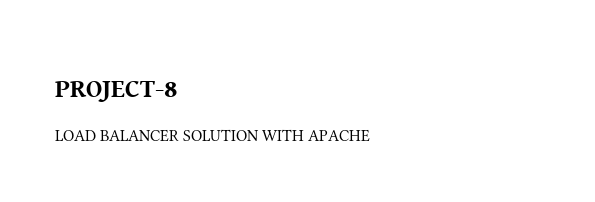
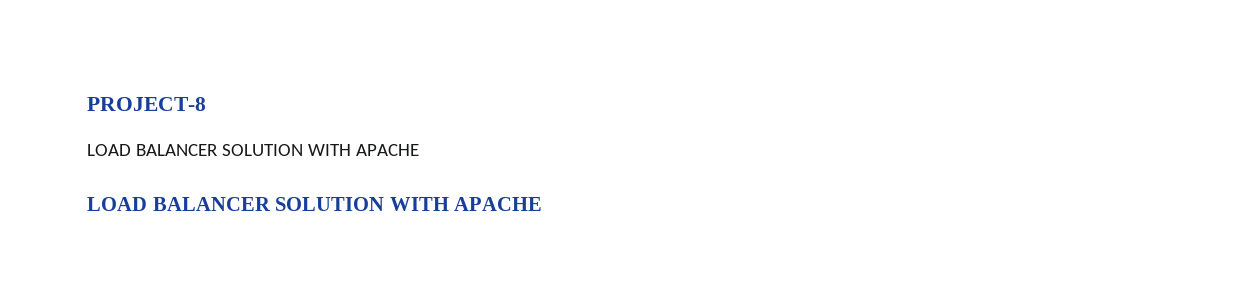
  PROJECT-8
+ LOAD BALANCER SOLUTION WITH APACHE

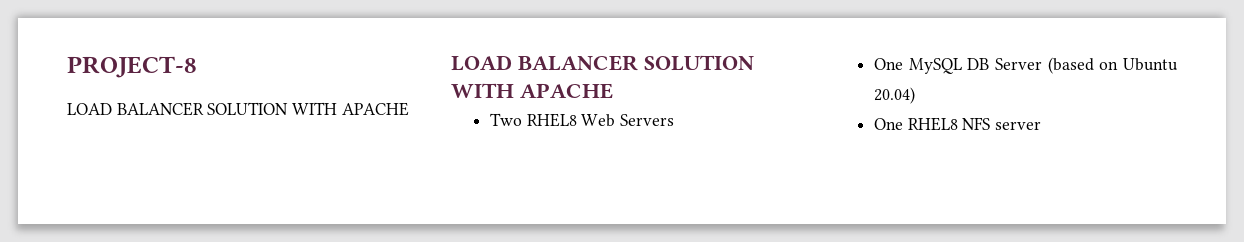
+ Two RHEL8 Web Servers
+ One MySQL DB Server (based on Ubuntu 20.04)
+ One RHEL8 NFS server

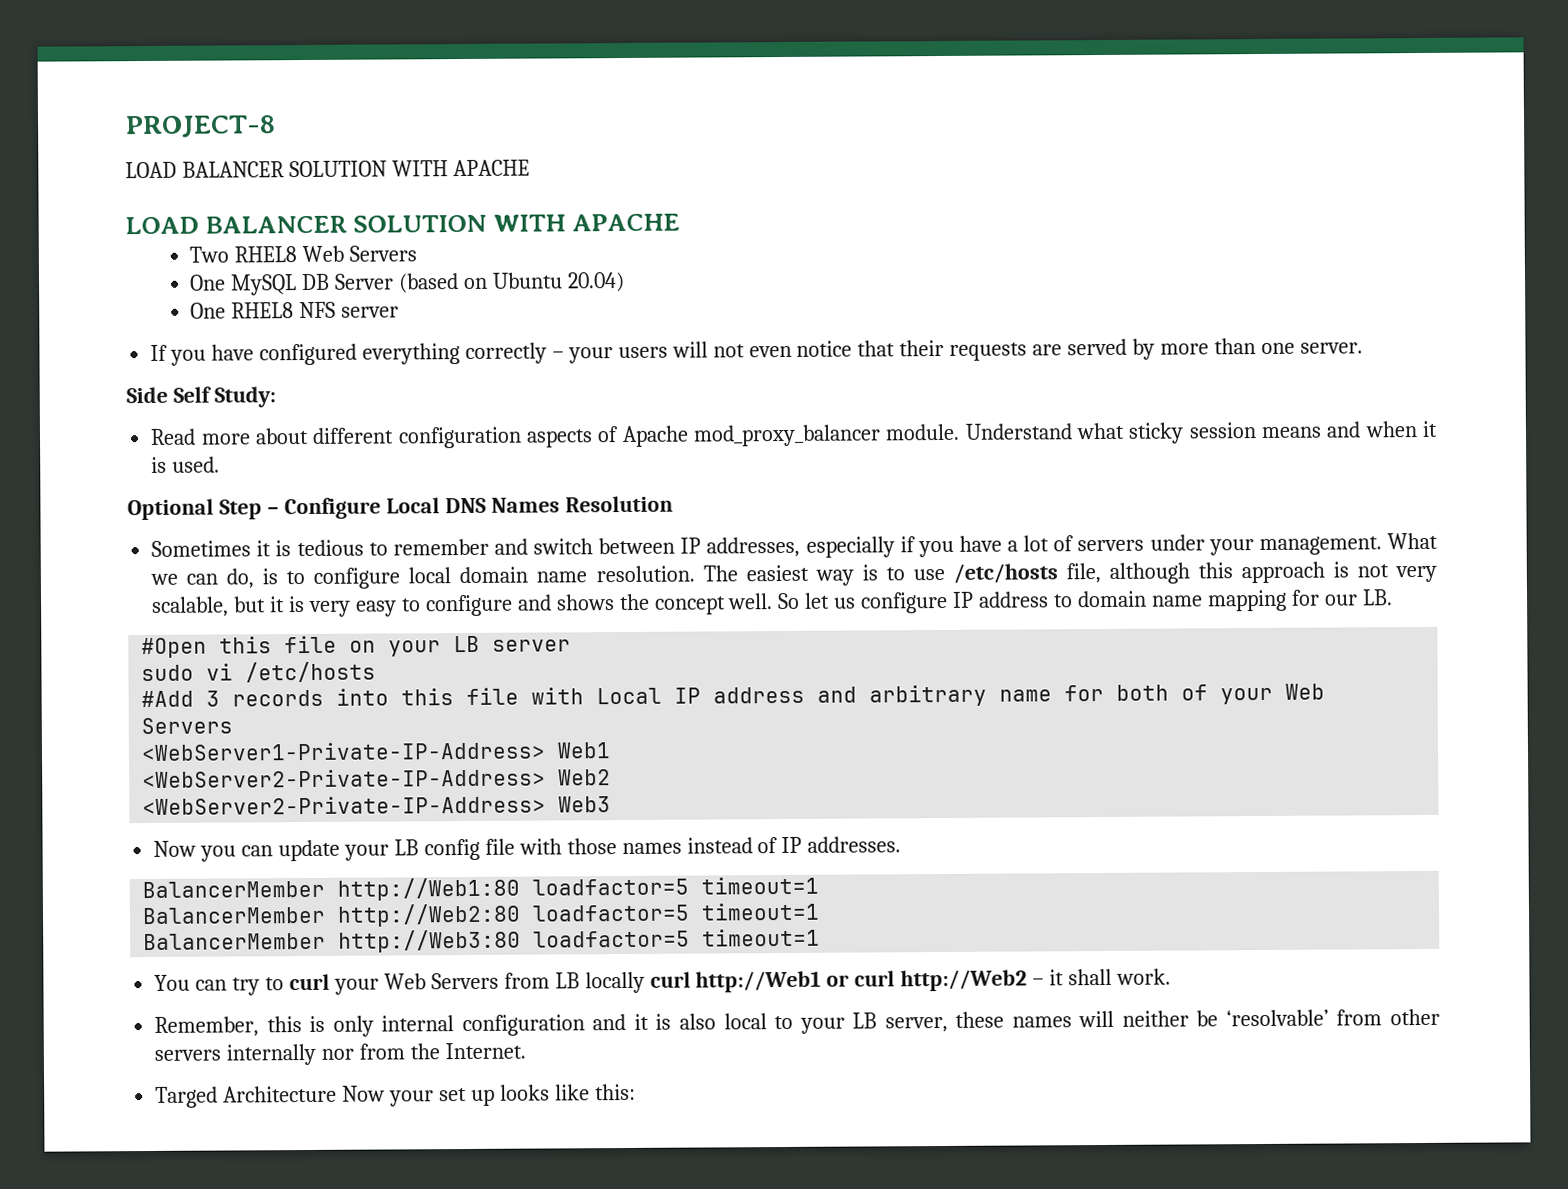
+ If you have configured everything correctly – your users will not even notice that their requests are served by more than one server.
+ Side Self Study:
+ Read more about different configuration aspects of Apache mod_proxy_balancer module. Understand what sticky session means and when it is used.
+ Optional Step – Configure Local DNS Names Resolution
+ Sometimes it is tedious to remember and switch between IP addresses, especially if you have a lot of servers under your management. What we can do, is to configure local domain name resolution. The easiest way is to use /etc/hosts file, although this approach is not very scalable, but it is very easy to configure and shows the concept well. So let us configure IP address to domain name mapping for our LB.
+ #Open this file on your LB server
+ sudo vi /etc/hosts
+ #Add 3 records into this file with Local IP address and arbitrary name for both of your Web Servers
+ <WebServer1-Private-IP-Address> Web1
+ <WebServer2-Private-IP-Address> Web2
+ <WebServer2-Private-IP-Address> Web3
+ Now you can update your LB config file with those names instead of IP addresses.
+ BalancerMember http://Web1:80 loadfactor=5 timeout=1
+ BalancerMember http://Web2:80 loadfactor=5 timeout=1
+ BalancerMember http://Web3:80 loadfactor=5 timeout=1
+ You can try to curl your Web Servers from LB locally curl http://Web1 or curl http://Web2 – it shall work.
+ Remember, this is only internal configuration and it is also local to your LB server, these names will neither be ‘resolvable’ from other servers internally nor from the Internet.
+ Targed Architecture Now your set up looks like this:

